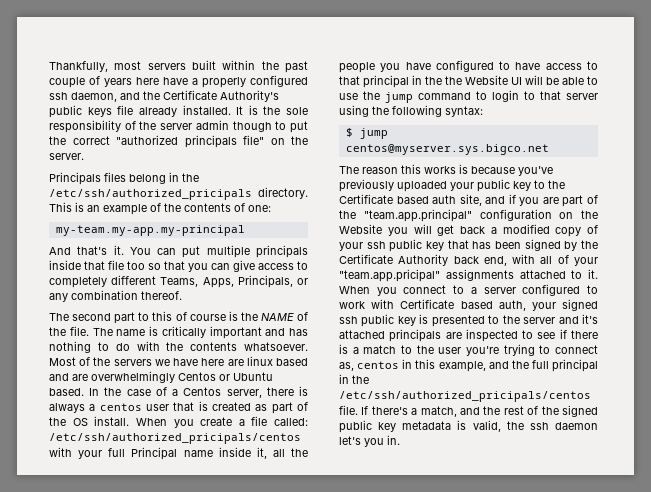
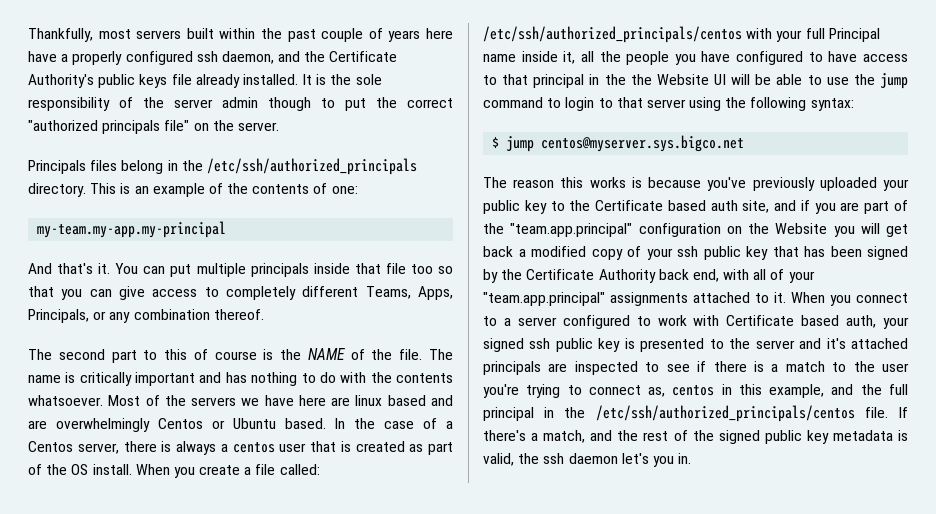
- Principals files belong in the /etc/ssh/authorized_pricipals directory.
+ Principals files belong in the /etc/ssh/authorized_principals directory.
- When you create a file called: /etc/ssh/authorized_pricipals/centos with your full Principal name inside it, all the people you have configured to have access to that principal in the the Website UI will be able to use the jump command to login to that server using the following syntax:
+ When you create a file called: /etc/ssh/authorized_principals/centos with your full Principal name inside it, all the people you have configured to have access to that principal in the the Website UI will be able to use the jump command to login to that server using the following syntax:
- The reason this works is because you've previously uploaded your public key to the Certificate based auth site, and if you are part of the "team.app.principal" configuration on the Website you will get back a modified copy of your ssh public key that has been signed by the Certificate Authority back end, with all of your "team.app.pricipal" assignments attached to it.
+ The reason this works is because you've previously uploaded your public key to the Certificate based auth site, and if you are part of the "team.app.principal" configuration on the Website you will get back a modified copy of your ssh public key that has been signed by the Certificate Authority back end, with all of your "team.app.principal" assignments attached to it.
- When you connect to a server configured to work with Certificate based auth, your signed ssh public key is presented to the server and it's attached principals are inspected to see if there is a match to the user you're trying to connect as, centos in this example, and the full principal in the /etc/ssh/authorized_pricipals/centos file.
+ When you connect to a server configured to work with Certificate based auth, your signed ssh public key is presented to the server and it's attached principals are inspected to see if there is a match to the user you're trying to connect as, centos in this example, and the full principal in the /etc/ssh/authorized_principals/centos file.

